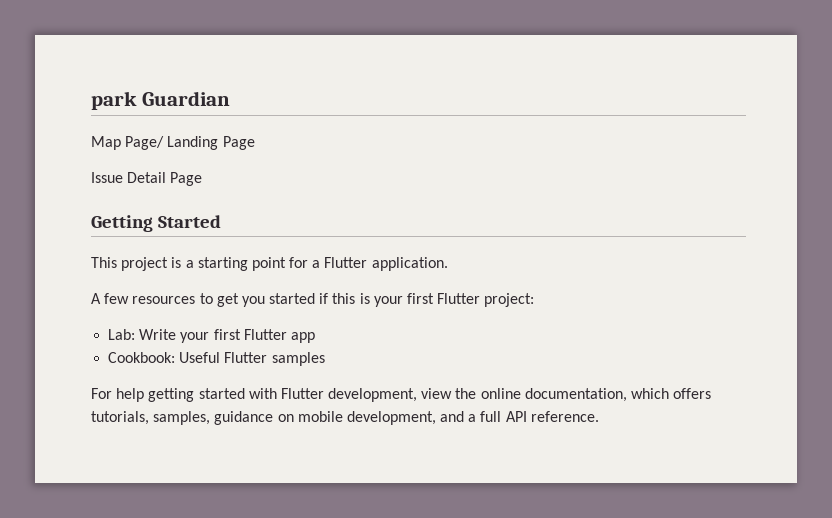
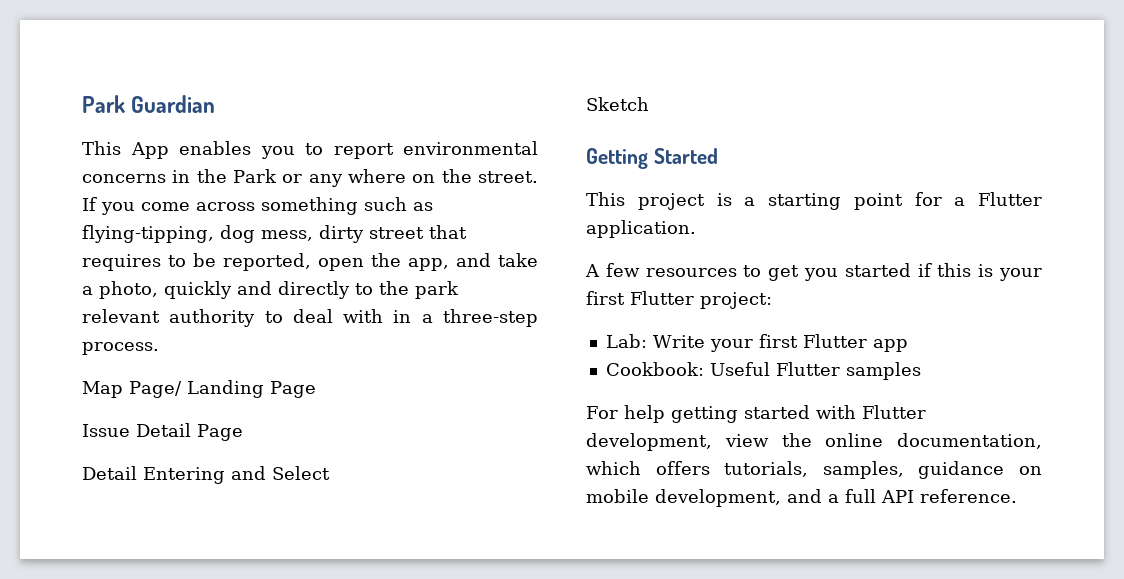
- park Guardian
+ Park Guardian
+ This App enables you to report environmental concerns in the Park or any where on the street. If you come across something such as flying-tipping, dog mess, dirty street that requires to be reported, open the app, and take a photo, quickly and directly to the park relevant authority to deal with in a three-step process.
+ Detail Entering and Select
+ Sketch

